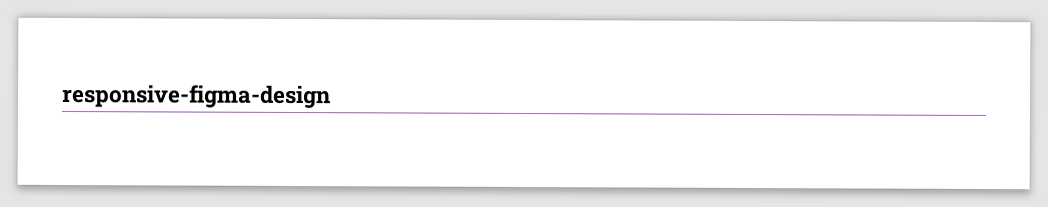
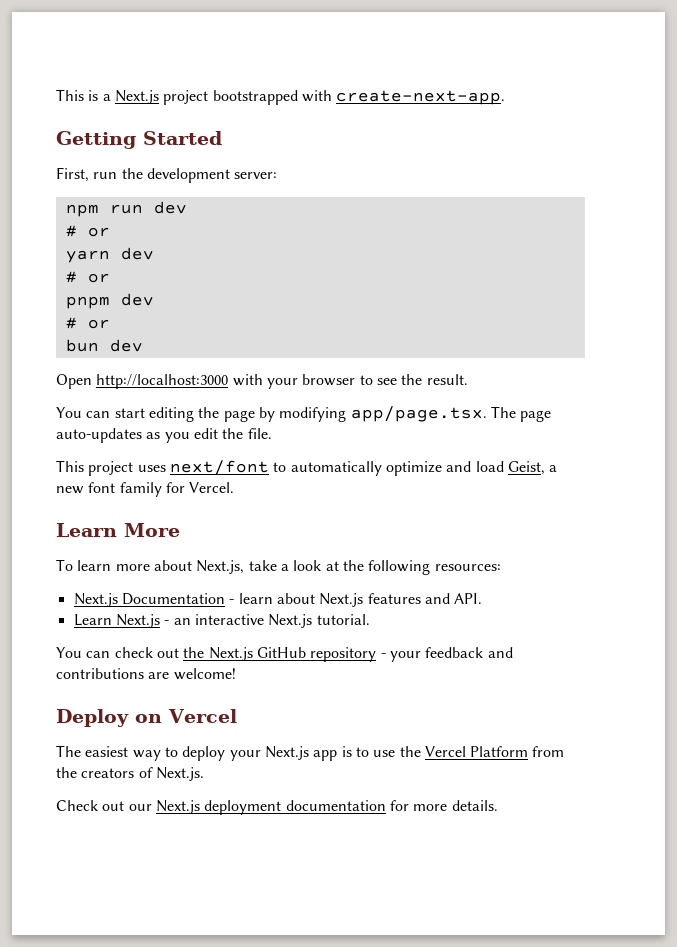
- responsive-figma-design
+ This is a Next.js project bootstrapped with create-next-app.
+ Getting Started
+ First, run the development server:
+ npm run dev
+ # or
+ yarn dev
+ # or
+ pnpm dev
+ # or
+ bun dev
+ Open http://localhost:3000 with your browser to see the result.
+ You can start editing the page by modifying app/page.tsx. The page auto-updates as you edit the file.
+ This project uses next/font to automatically optimize and load Geist, a new font family for Vercel.
+ Learn More
+ To learn more about Next.js, take a look at the following resources:
+ Next.js Documentation - learn about Next.js features and API.
+ Learn Next.js - an interactive Next.js tutorial.
+ You can check out the Next.js GitHub repository - your feedback and contributions are welcome!
+ Deploy on Vercel
+ The easiest way to deploy your Next.js app is to use the Vercel Platform from the creators of Next.js.
+ Check out our Next.js deployment documentation for more details.

